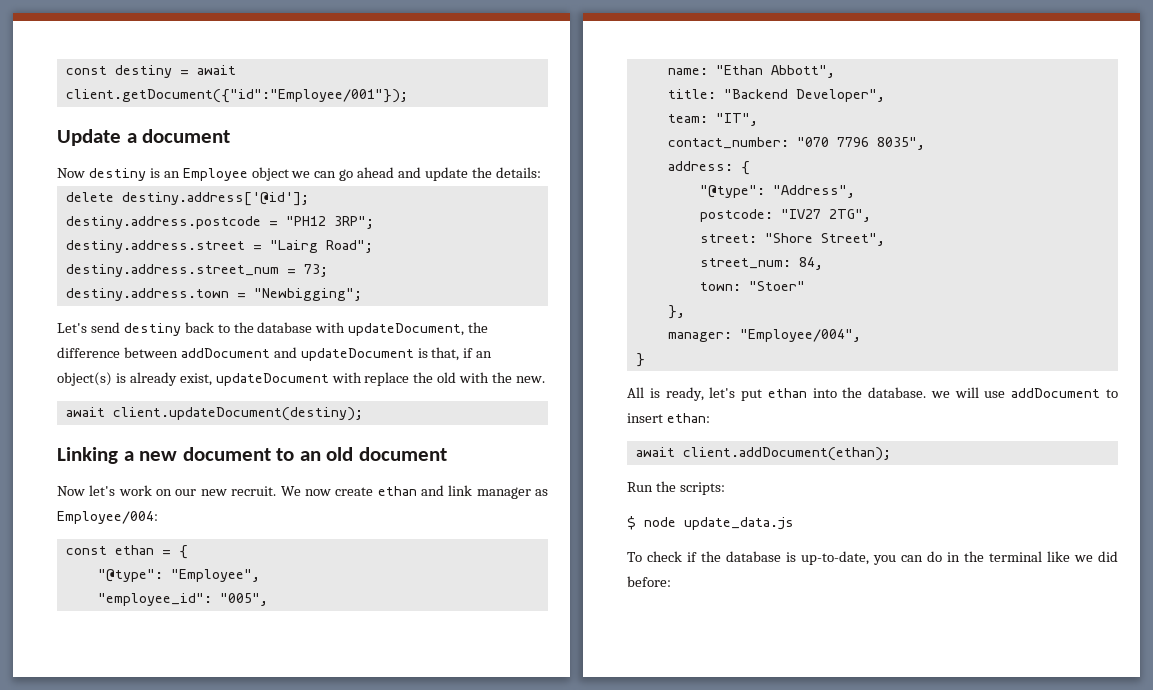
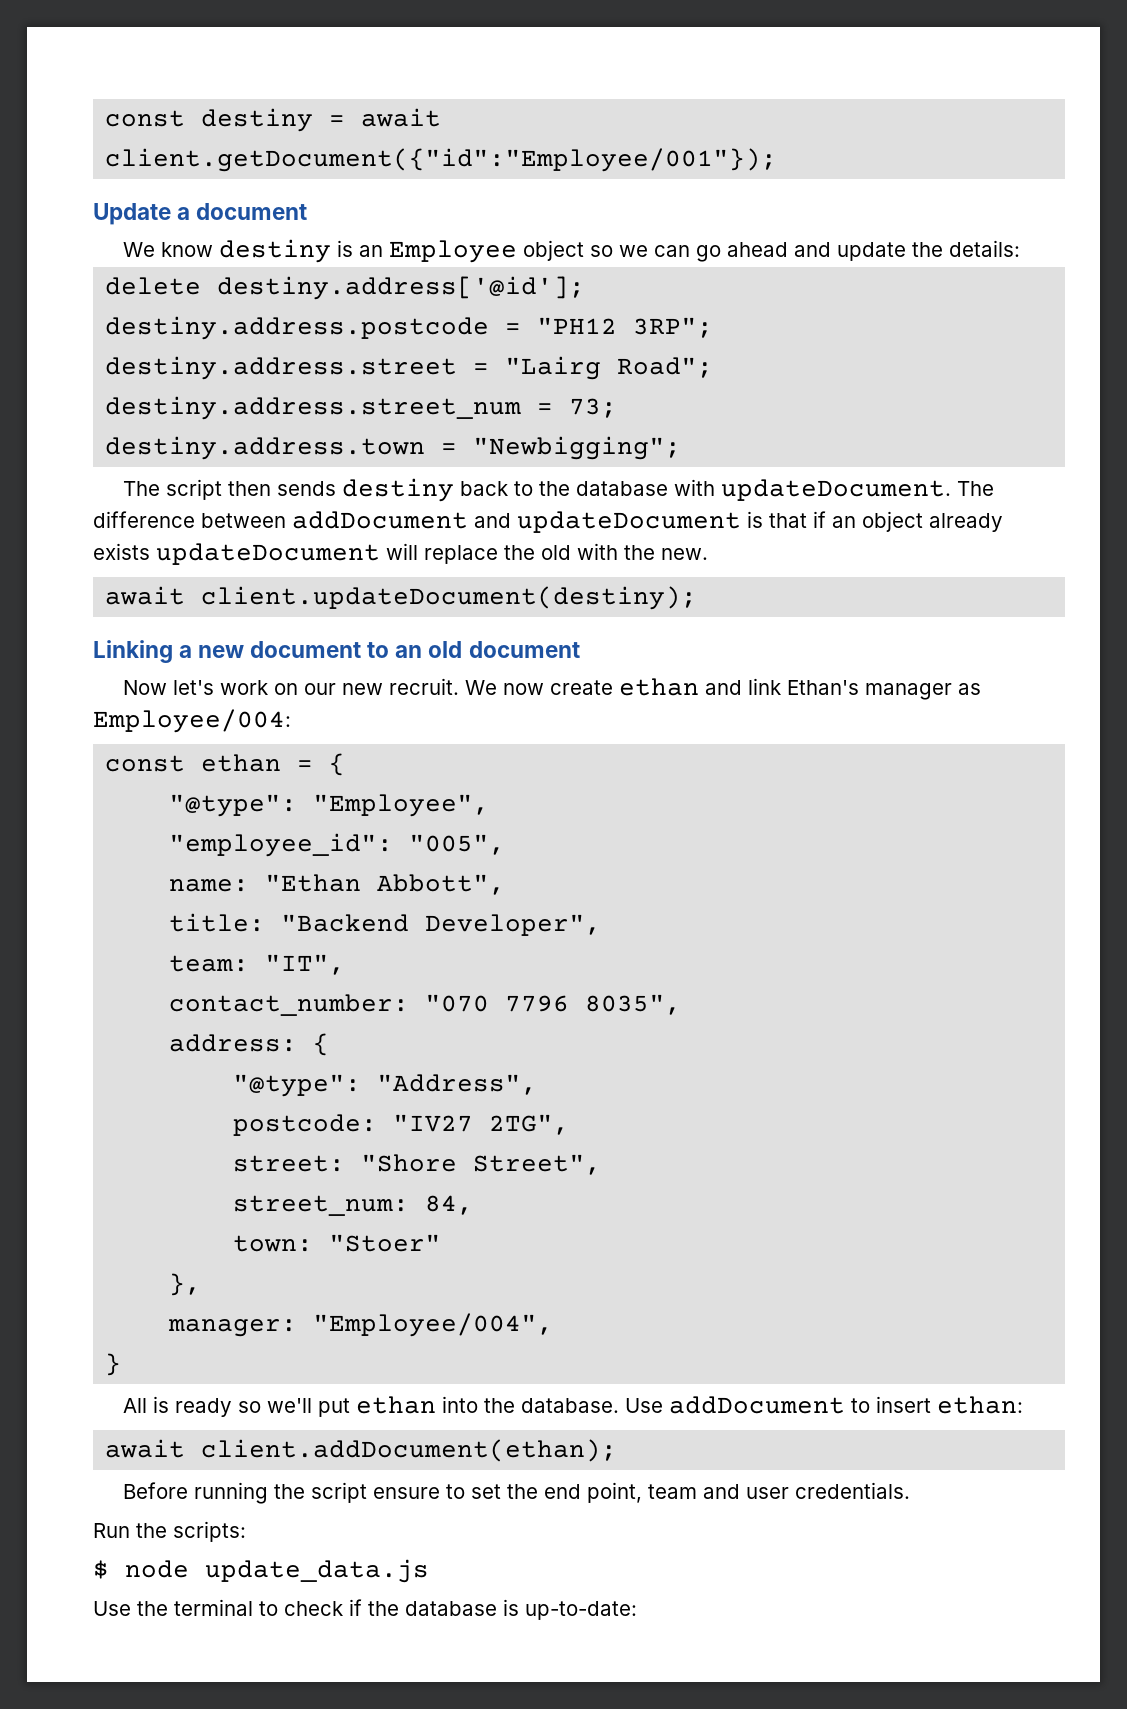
- Now destiny is an Employee object we can go ahead and update the details:
+ We know destiny is an Employee object so we can go ahead and update the details:
- Let's send destiny back to the database with updateDocument, the difference between addDocument and updateDocument is that, if an object(s) is already exist, updateDocument with replace the old with the new.
+ The script then sends destiny back to the database with updateDocument. The difference between addDocument and updateDocument is that if an object already exists updateDocument will replace the old with the new.
- We now create ethan and link manager as Employee/004:
+ We now create ethan and link Ethan's manager as Employee/004:
- All is ready, let's put ethan into the database. we will use addDocument to insert ethan:
+ All is ready so we'll put ethan into the database. Use addDocument to insert ethan:
+ Before running the script ensure to set the end point, team and user credentials.
- To check if the database is up-to-date, you can do in the terminal like we did before:
+ Use the terminal to check if the database is up-to-date:

